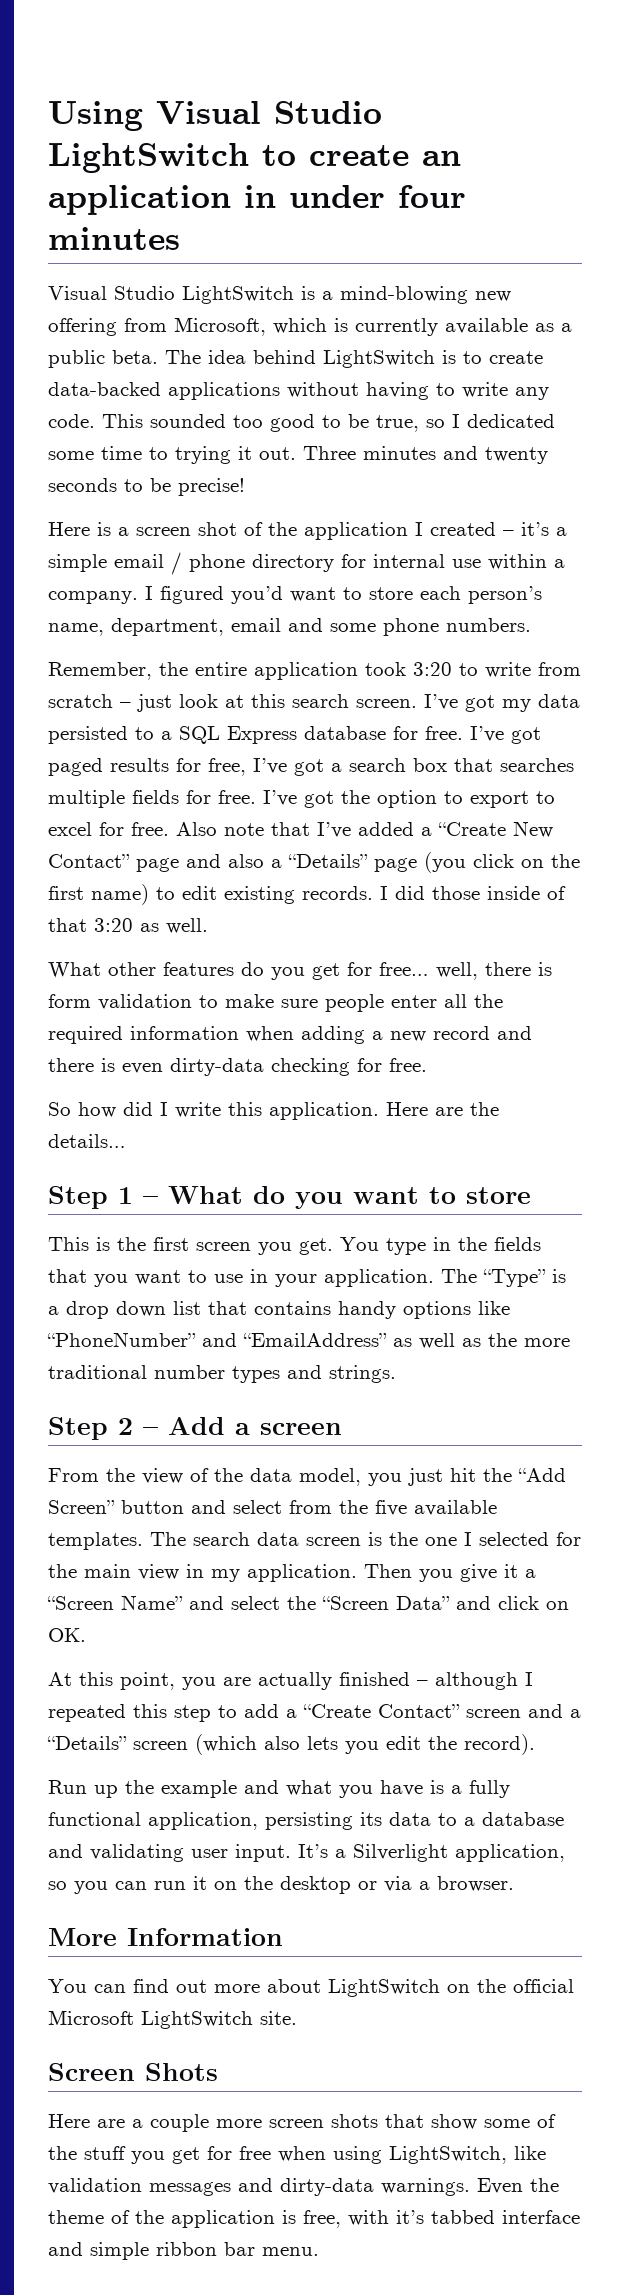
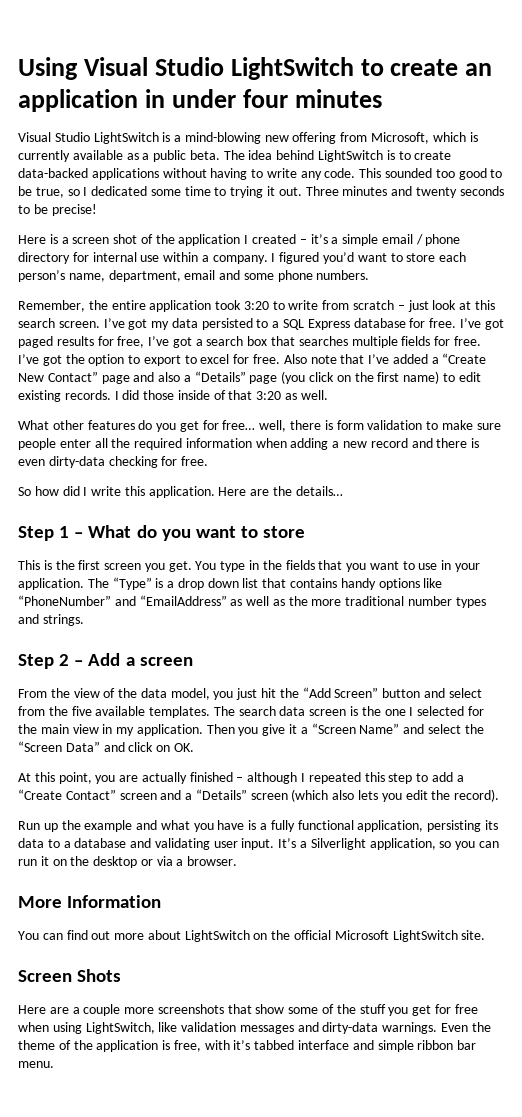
- Here are a couple more screen shots that show some of the stuff you get for free when using LightSwitch, like validation messages and dirty-data warnings.
+ Here are a couple more screenshots that show some of the stuff you get for free when using LightSwitch, like validation messages and dirty-data warnings.

